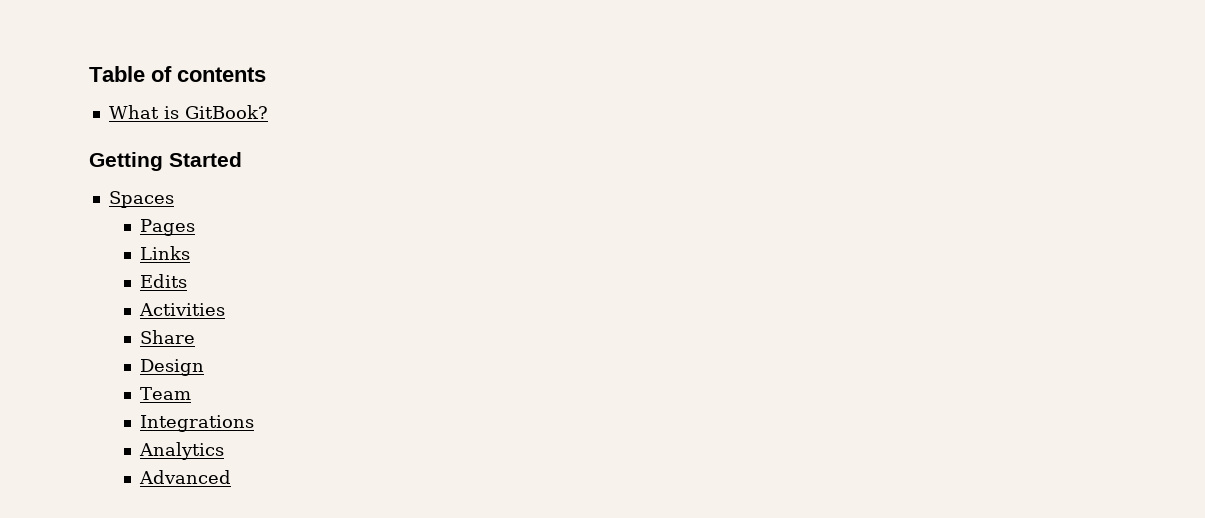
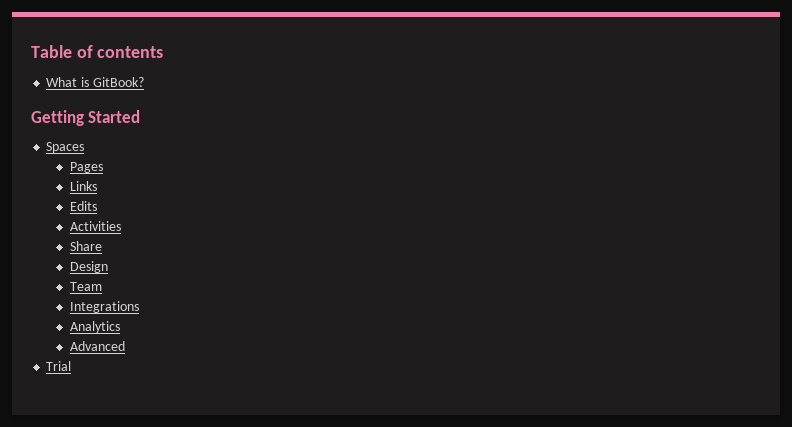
+ Trial

